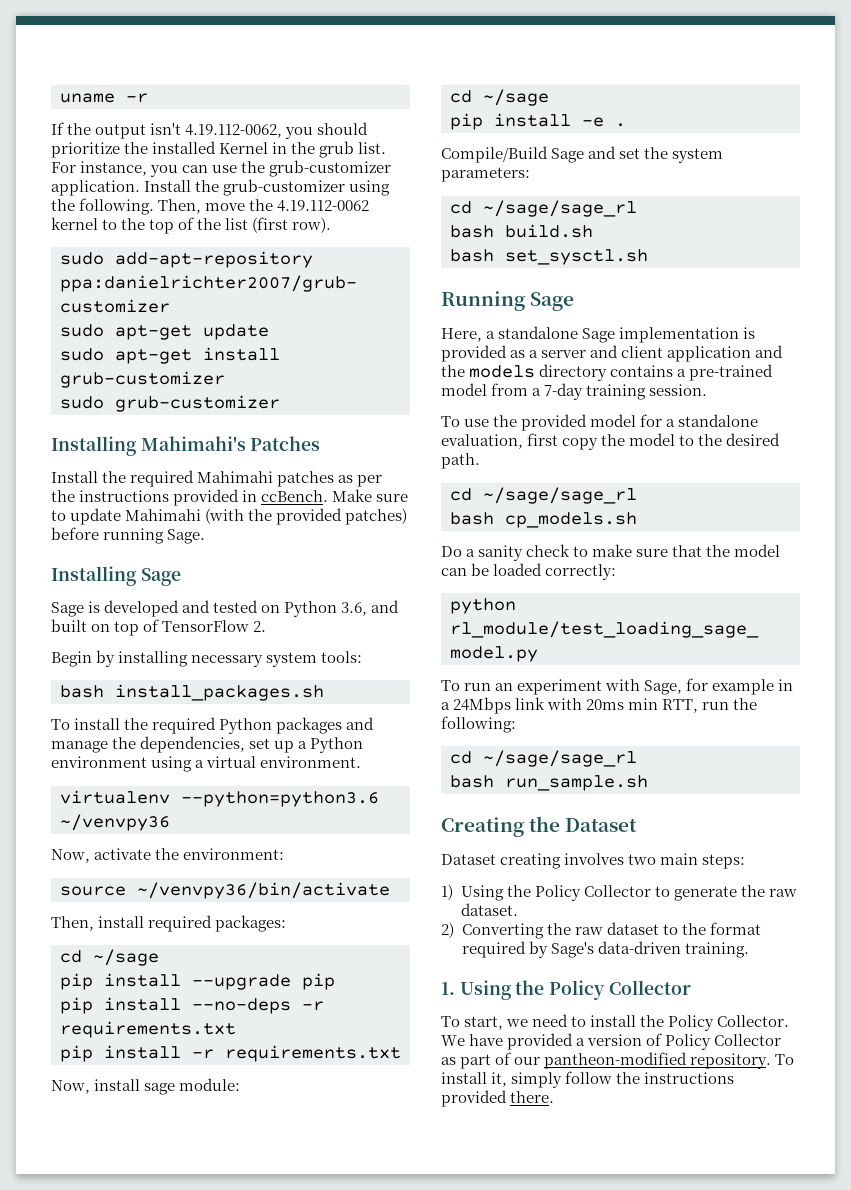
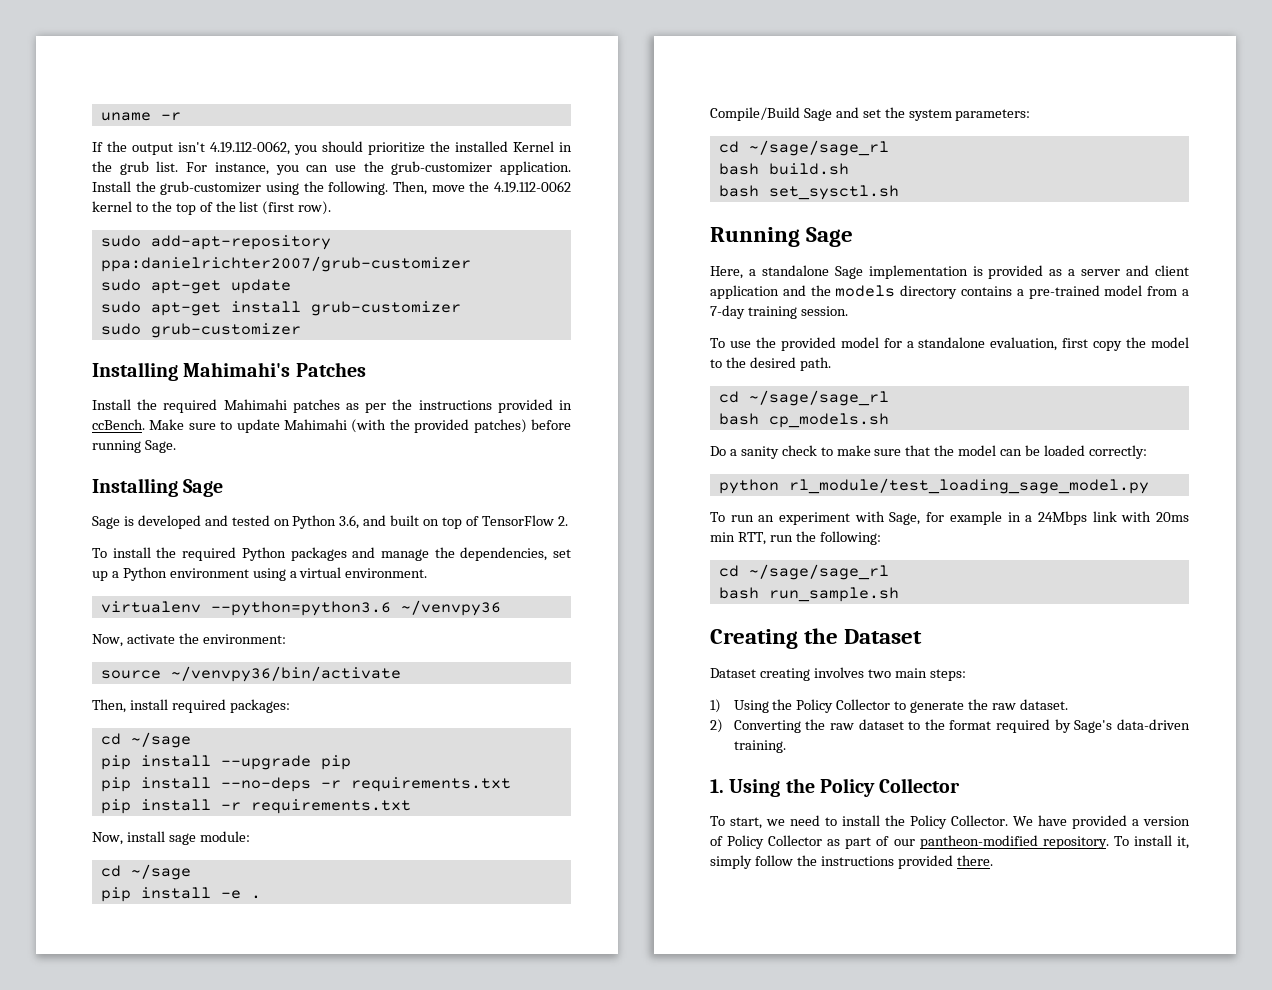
- Begin by installing necessary system tools:
- bash install_packages.sh

